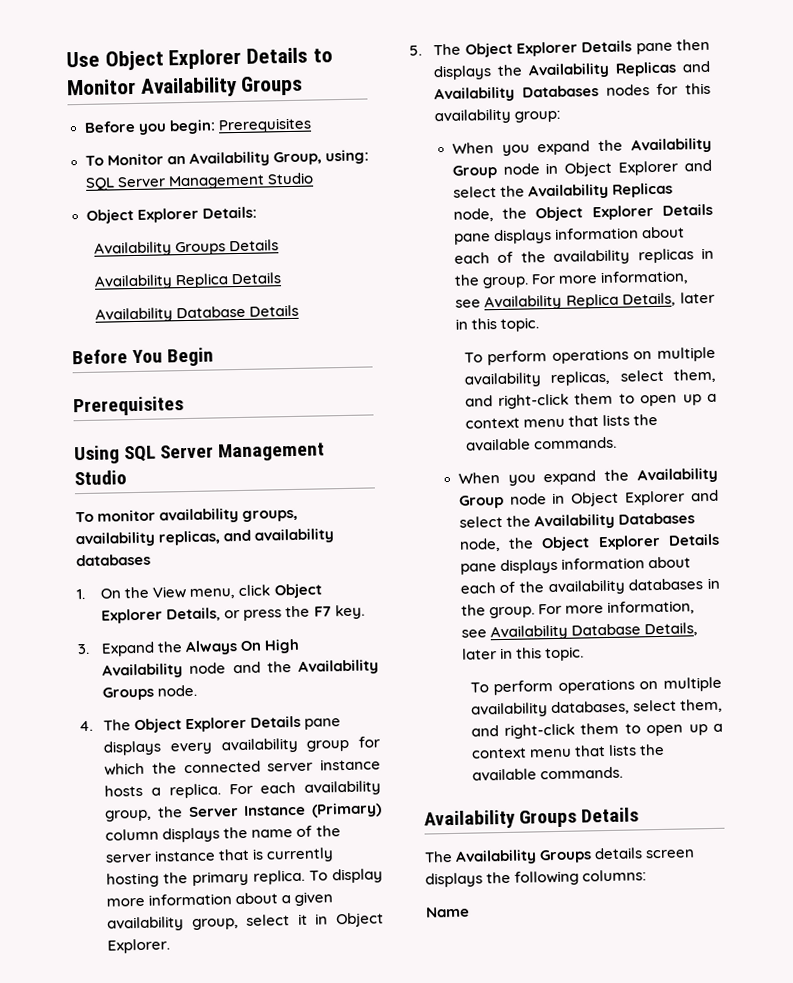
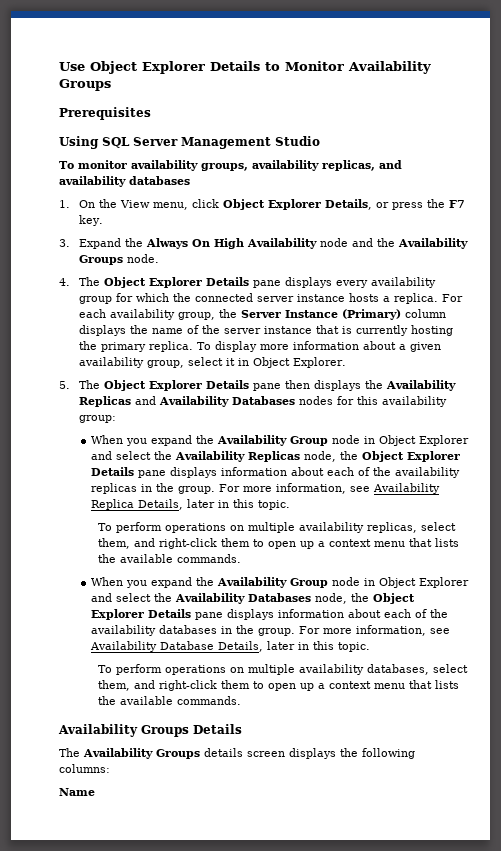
- Before you begin: Prerequisites
- To Monitor an Availability Group, using: SQL Server Management Studio
- Object Explorer Details:
- Availability Groups Details
- Availability Replica Details
- Availability Database Details
- Before You Begin

